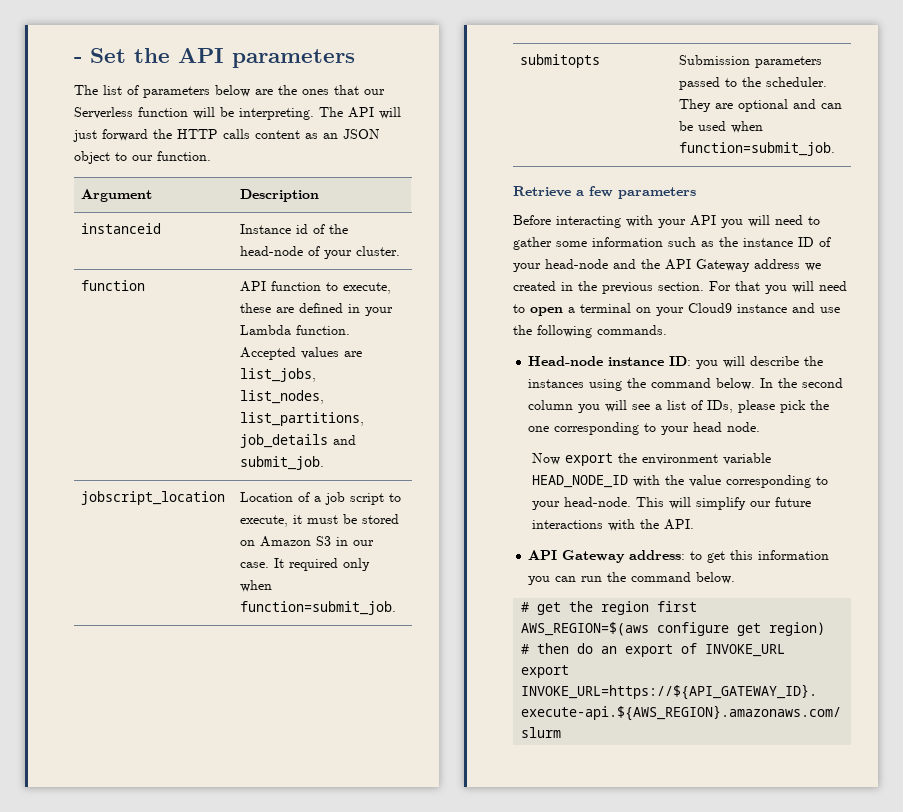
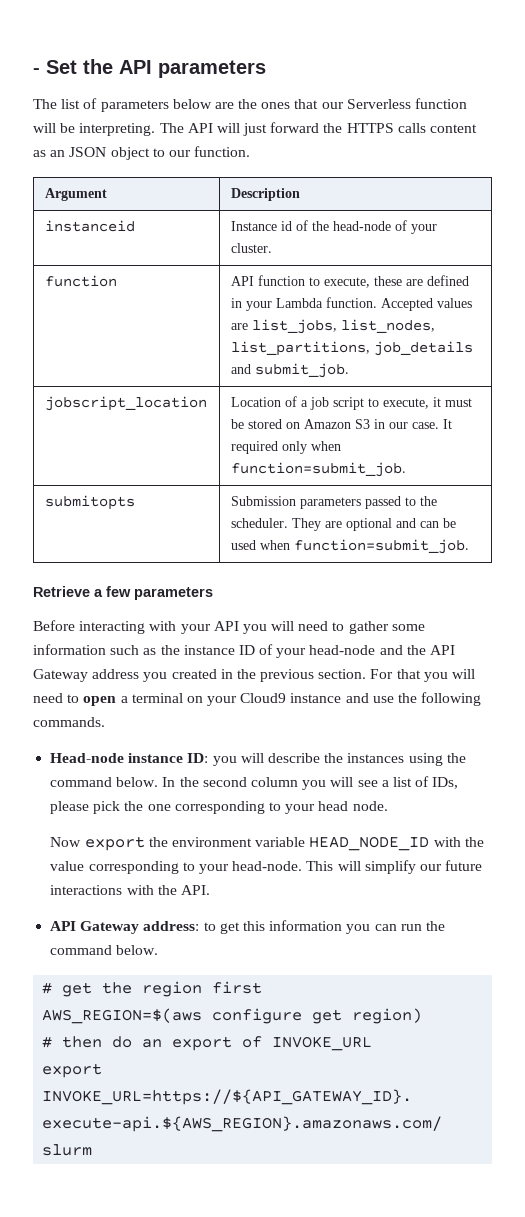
- The API will just forward the HTTP calls content as an JSON object to our function.
+ The API will just forward the HTTPS calls content as an JSON object to our function.
- Before interacting with your API you will need to gather some information such as the instance ID of your head-node and the API Gateway address we created in the previous section.
+ Before interacting with your API you will need to gather some information such as the instance ID of your head-node and the API Gateway address you created in the previous section.

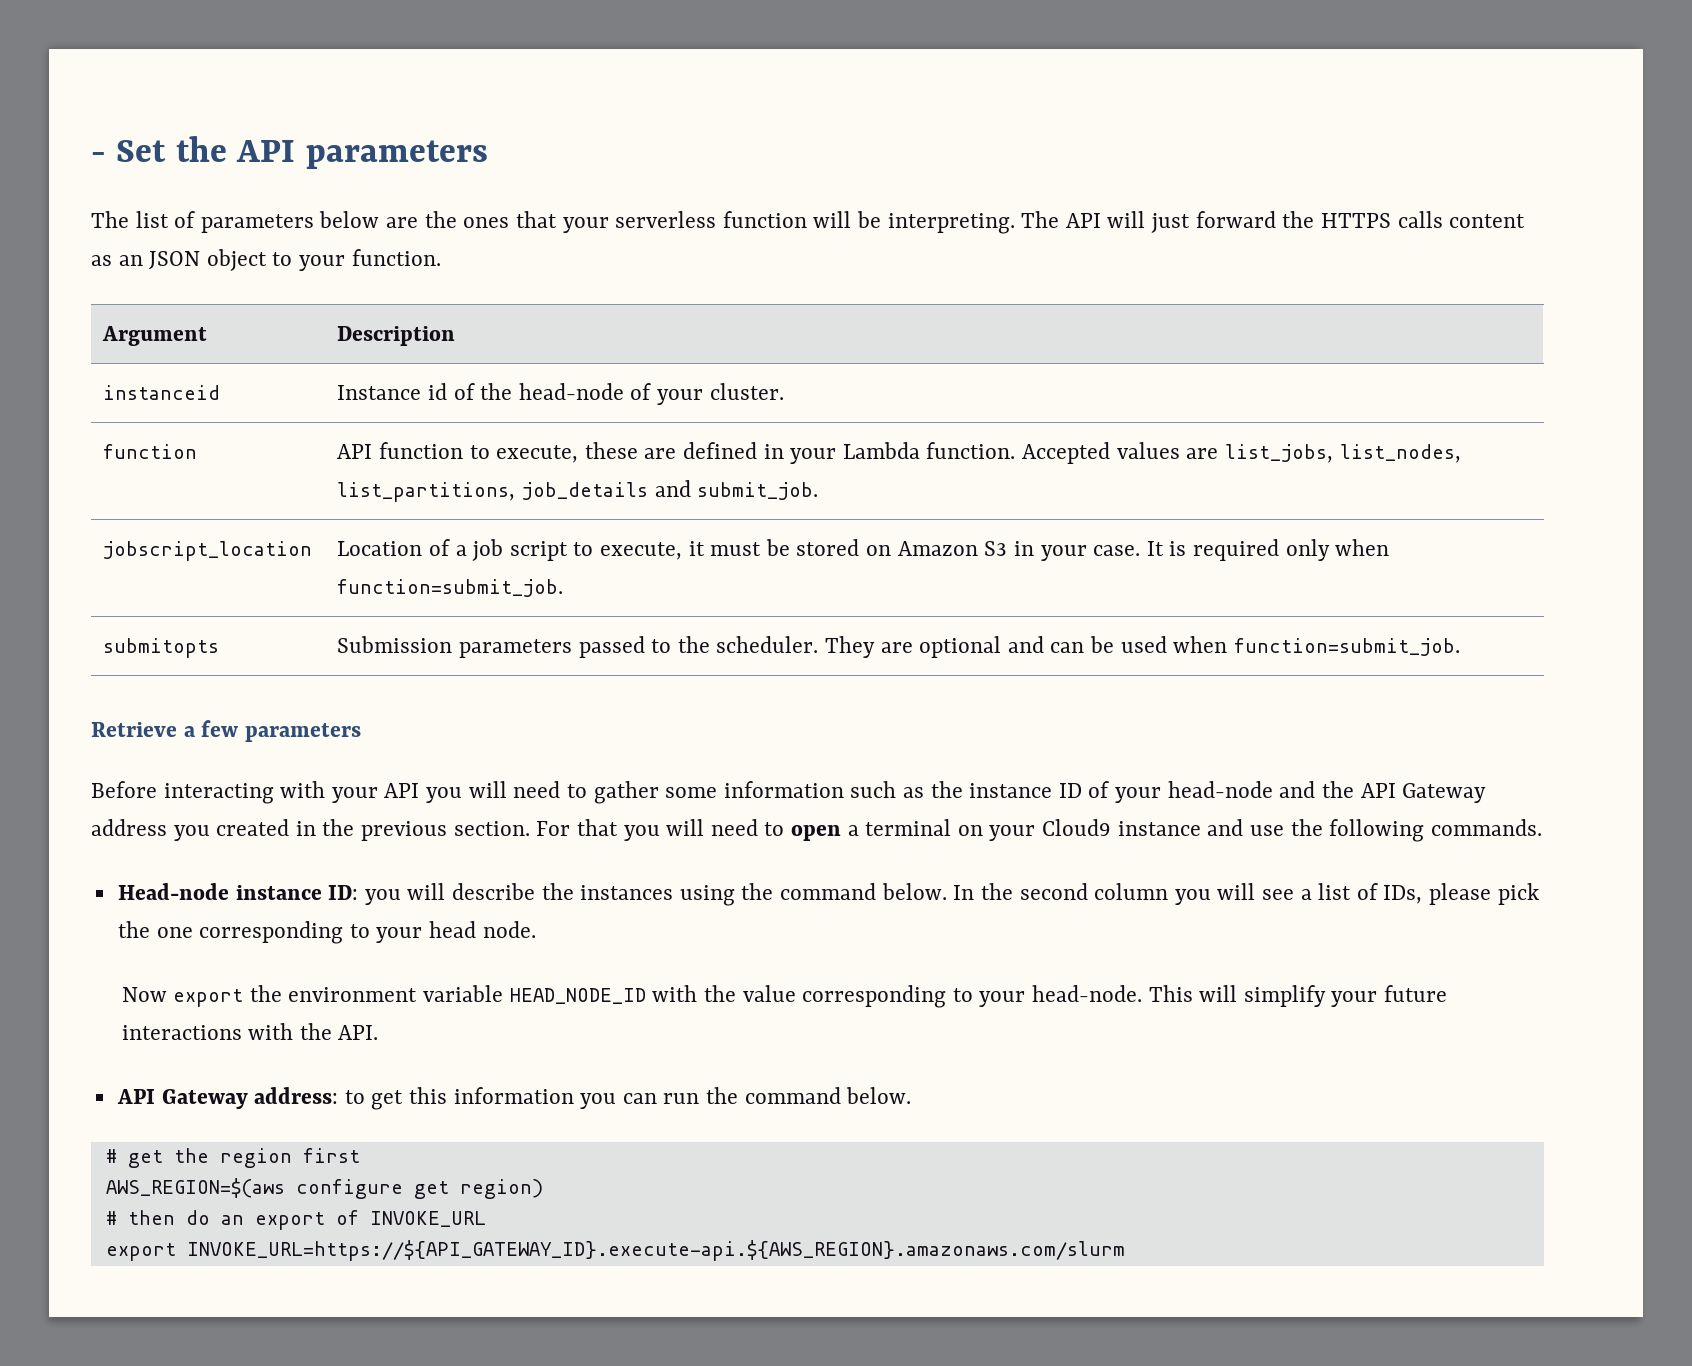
- The list of parameters below are the ones that our Serverless function will be interpreting.
+ The list of parameters below are the ones that your serverless function will be interpreting.
- The API will just forward the HTTPS calls content as an JSON object to our function.
+ The API will just forward the HTTPS calls content as an JSON object to your function.
- jobscript_location | Location of a job script to execute, it must be stored on Amazon S3 in our case. It required only when function=submit_job.
+ jobscript_location | Location of a job script to execute, it must be stored on Amazon S3 in your case. It is required only when function=submit_job.
- This will simplify our future interactions with the API.
+ This will simplify your future interactions with the API.

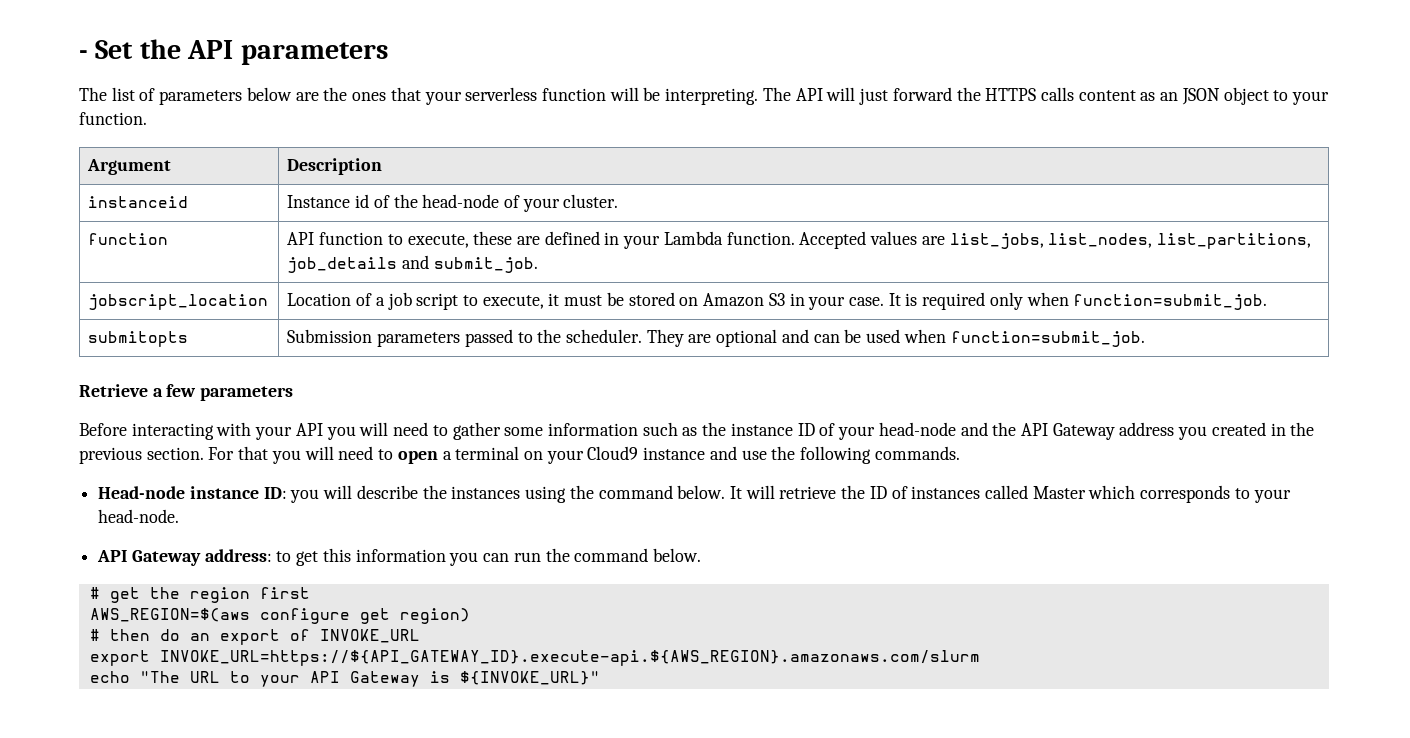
- In the second column you will see a list of IDs, please pick the one corresponding to your head node.
- Now export the environment variable HEAD_NODE_ID with the value corresponding to your head-node. This will simplify your future interactions with the API.
+ It will retrieve the ID of instances called Master which corresponds to your head-node.
+ echo "The URL to your API Gateway is ${INVOKE_URL}"

